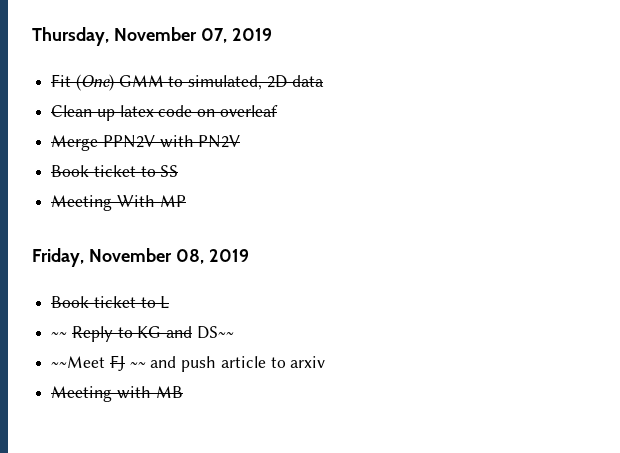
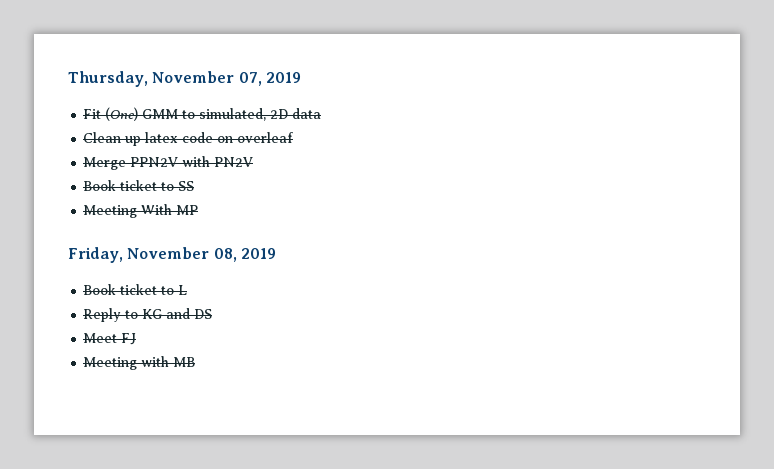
- ~~ Reply to KG and DS~~
- ~~Meet FJ ~~ and push article to arxiv
+ Reply to KG and DS
+ Meet FJ

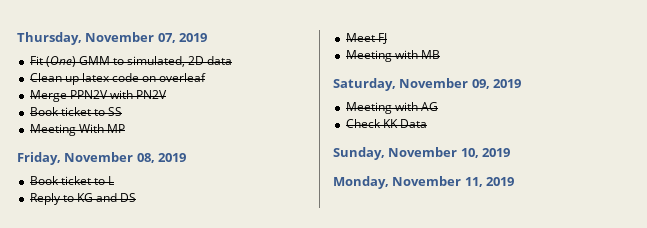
+ Saturday, November 09, 2019
+ Meeting with AG
+ Check KK Data
+ Sunday, November 10, 2019
+ Monday, November 11, 2019

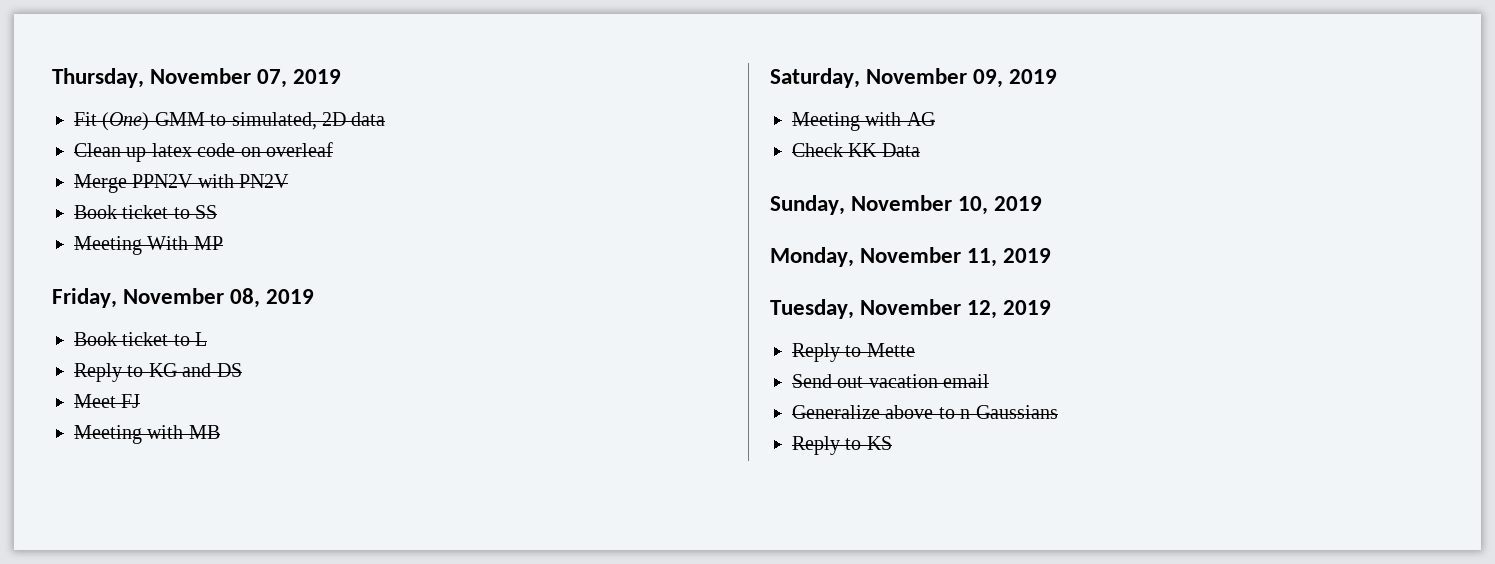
+ Tuesday, November 12, 2019
+ Reply to Mette
+ Send out vacation email
+ Generalize above to n Gaussians
+ Reply to KS

